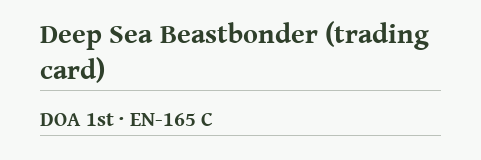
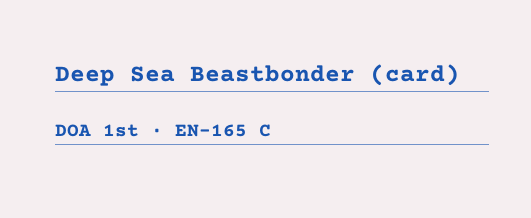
- Deep Sea Beastbonder (trading card)
+ Deep Sea Beastbonder (card)

